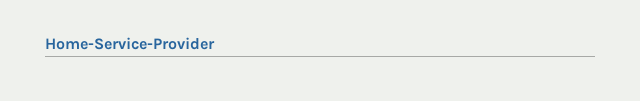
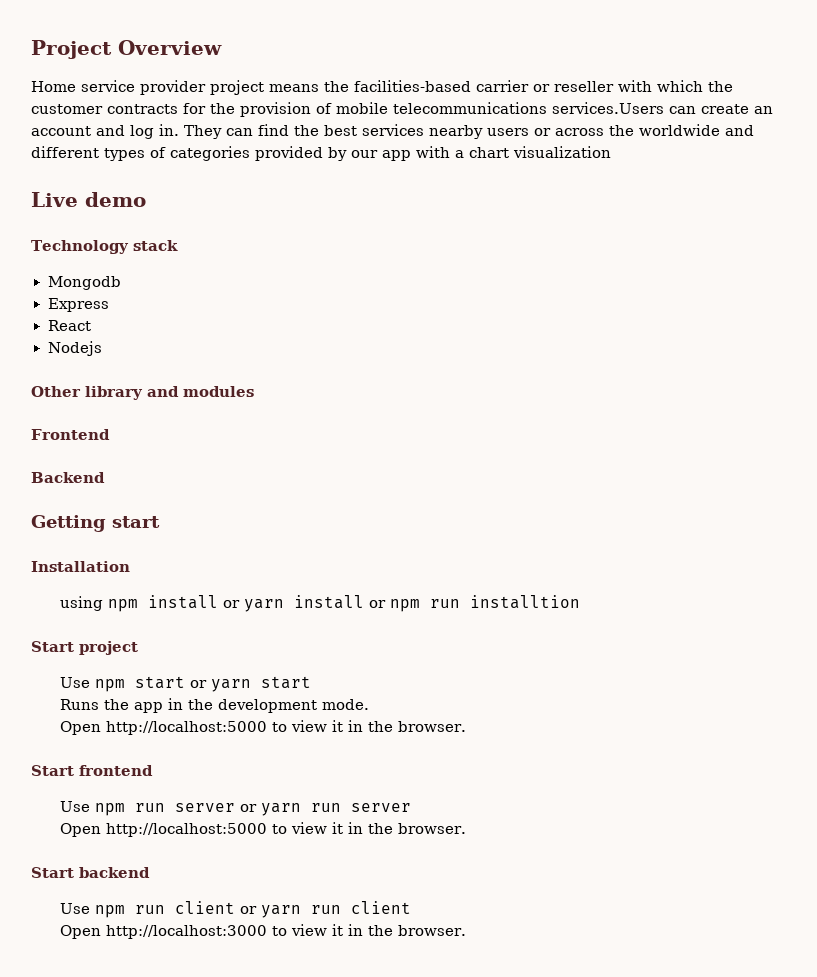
- Home-Service-Provider
+ Project Overview
+ Home service provider project means the facilities-based carrier or reseller with which the customer contracts for the provision of mobile telecommunications services.Users can create an account and log in. They can find the best services nearby users or across the worldwide and different types of categories provided by our app with a chart visualization
+ Live demo
+ Technology stack
+ Mongodb
+ Express
+ React
+ Nodejs
+ Other library and modules
+ Frontend
+ Backend
+ Getting start
+ Installation
+ using npm install or yarn install or npm run installtion
+ Start project
+ Use npm start or yarn start
+ Runs the app in the development mode.
+ Open http://localhost:5000 to view it in the browser.
+ Start frontend
+ Use npm run server or yarn run server
+ Open http://localhost:5000 to view it in the browser.
+ Start backend
+ Use npm run client or yarn run client
+ Open http://localhost:3000 to view it in the browser.

